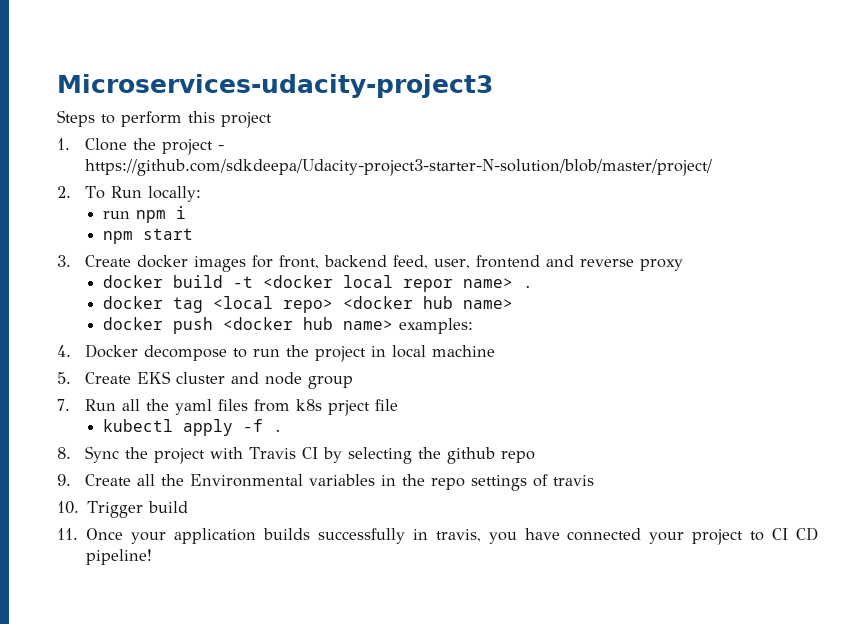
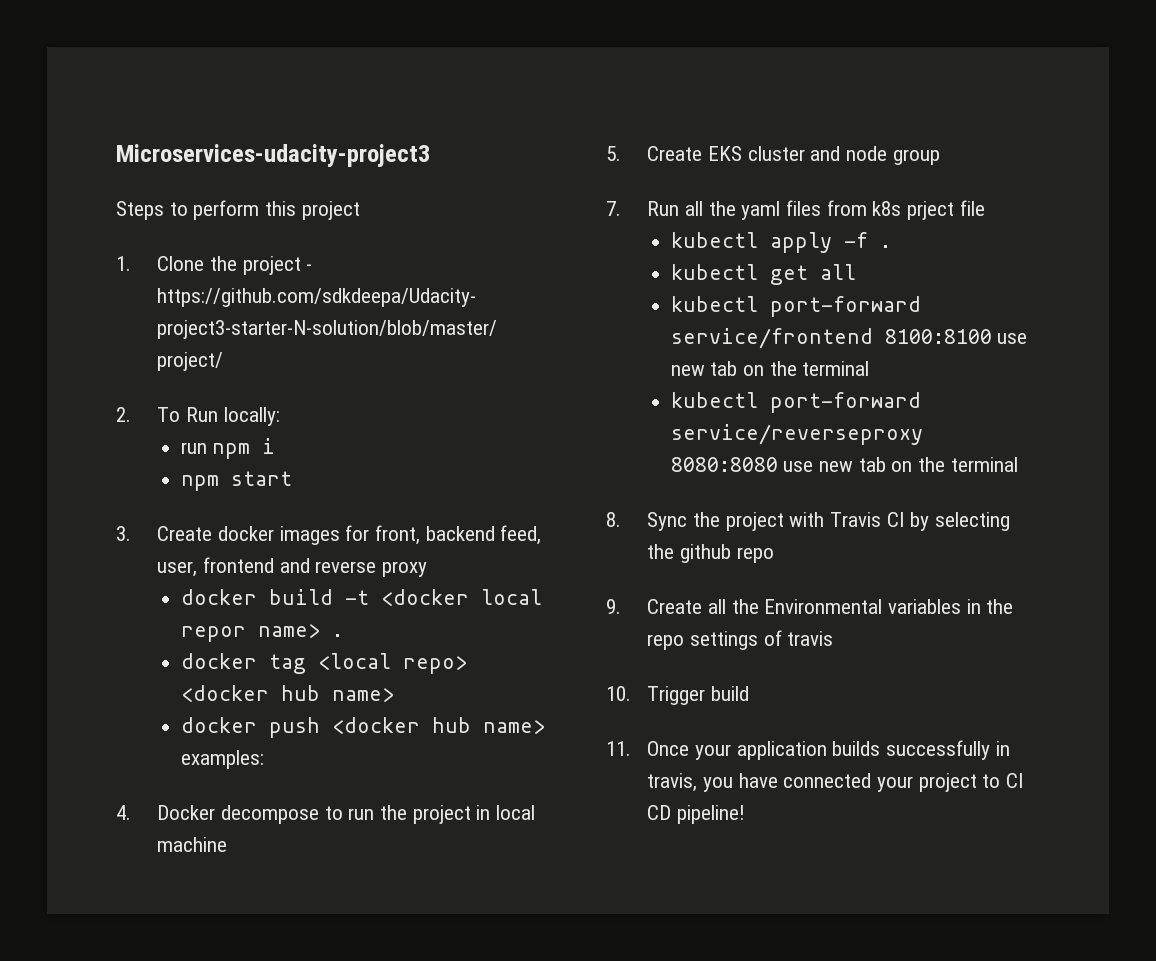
+ kubectl get all
+ kubectl port-forward service/frontend 8100:8100 use new tab on the terminal
+ kubectl port-forward service/reverseproxy 8080:8080 use new tab on the terminal

